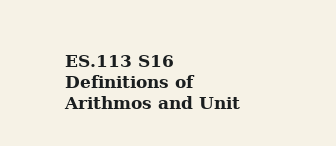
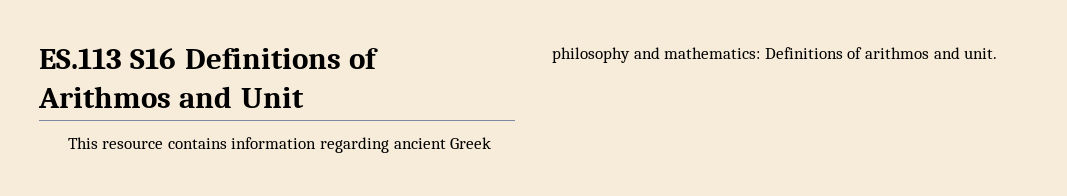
+ This resource contains information regarding ancient Greek philosophy and mathematics: Definitions of arithmos and unit.

